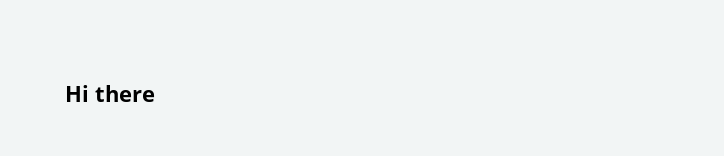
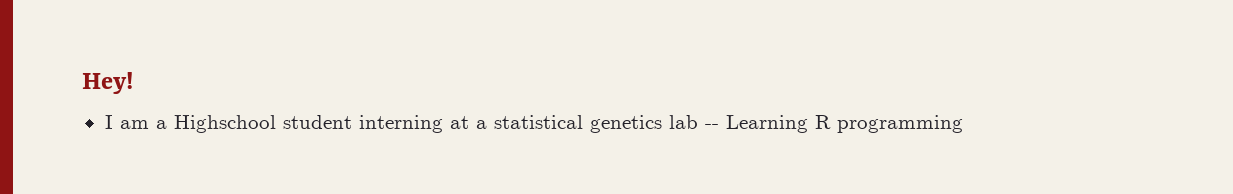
- Hi there
+ Hey!
+ I am a Highschool student interning at a statistical genetics lab -- Learning R programming

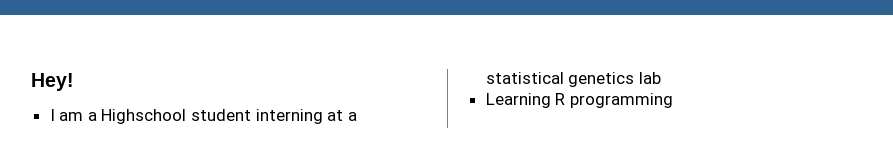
- I am a Highschool student interning at a statistical genetics lab -- Learning R programming
+ I am a Highschool student interning at a statistical genetics lab
+ Learning R programming

